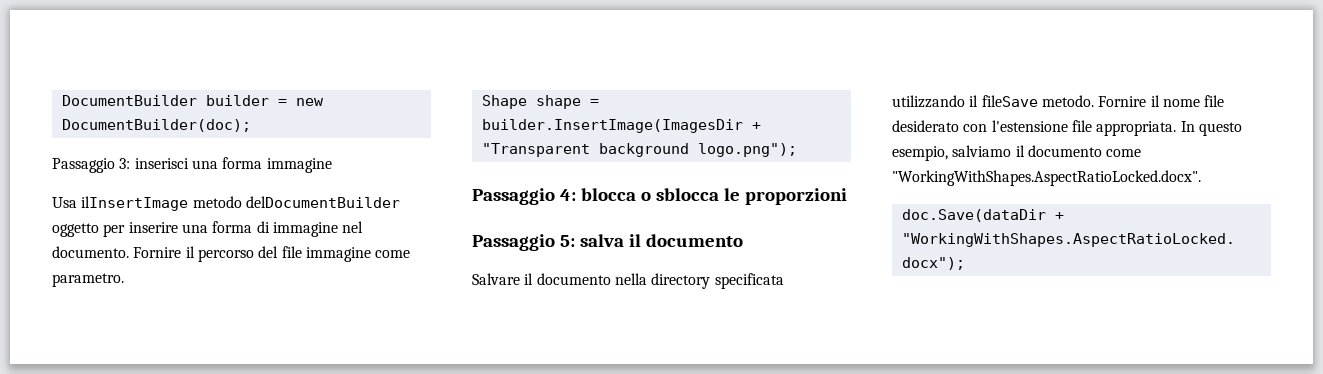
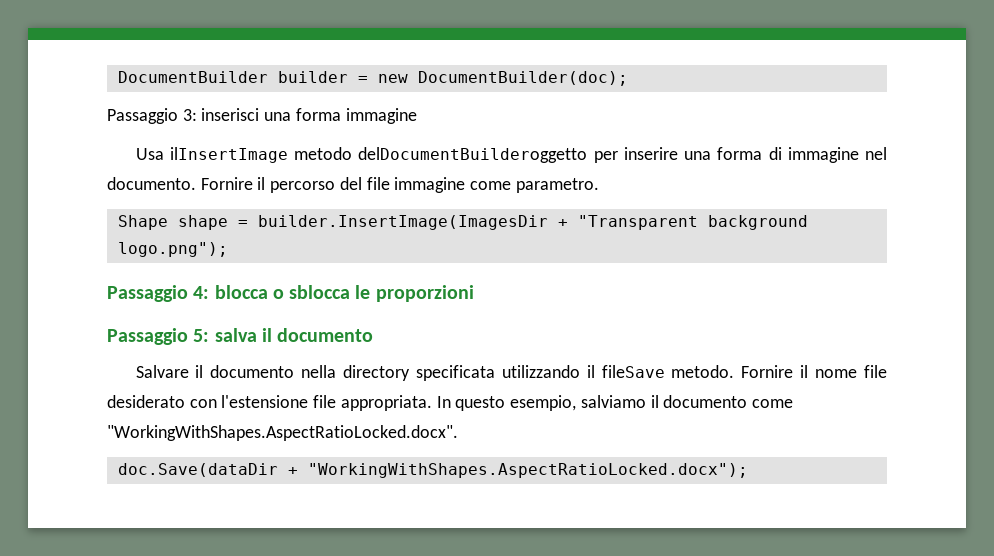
- Usa ilInsertImage metodo delDocumentBuilder oggetto per inserire una forma di immagine nel documento.
+ Usa ilInsertImage metodo delDocumentBuilderoggetto per inserire una forma di immagine nel documento.

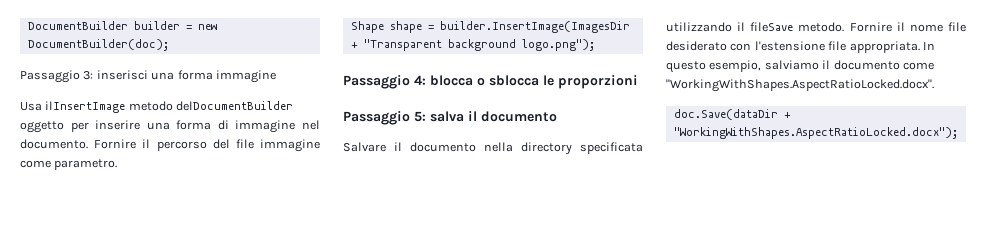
- Usa ilInsertImage metodo delDocumentBuilderoggetto per inserire una forma di immagine nel documento.
+ Usa ilInsertImage metodo delDocumentBuilder oggetto per inserire una forma di immagine nel documento.

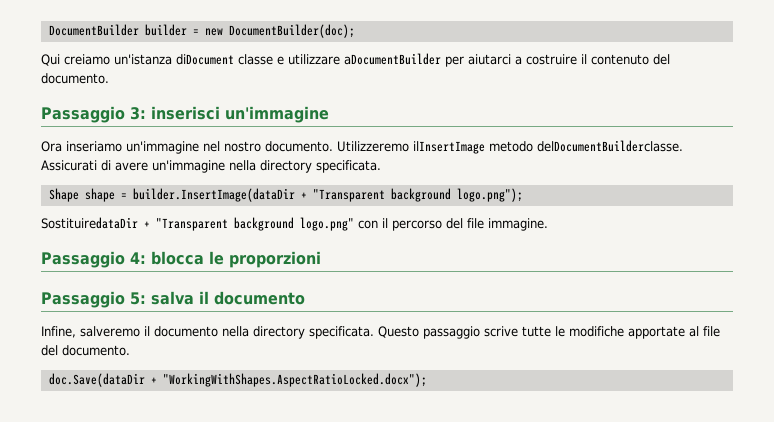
- Passaggio 3: inserisci una forma immagine
- Usa ilInsertImage metodo delDocumentBuilder oggetto per inserire una forma di immagine nel documento. Fornire il percorso del file immagine come parametro.
+ Qui creiamo un'istanza diDocument classe e utilizzare aDocumentBuilder per aiutarci a costruire il contenuto del documento.
+ Passaggio 3: inserisci un'immagine
+ Ora inseriamo un'immagine nel nostro documento. Utilizzeremo ilInsertImage metodo delDocumentBuilderclasse. Assicurati di avere un'immagine nella directory specificata.
- Shape shape = builder.InsertImage(ImagesDir + "Transparent background logo.png");
+ Shape shape = builder.InsertImage(dataDir + "Transparent background logo.png");
+ SostituiredataDir + "Transparent background logo.png" con il percorso del file immagine.
- Passaggio 4: blocca o sblocca le proporzioni
+ Passaggio 4: blocca le proporzioni
- Salvare il documento nella directory specificata utilizzando il fileSave metodo. Fornire il nome file desiderato con l'estensione file appropriata. In questo esempio, salviamo il documento come "WorkingWithShapes.AspectRatioLocked.docx".
+ Infine, salveremo il documento nella directory specificata. Questo passaggio scrive tutte le modifiche apportate al file del documento.

